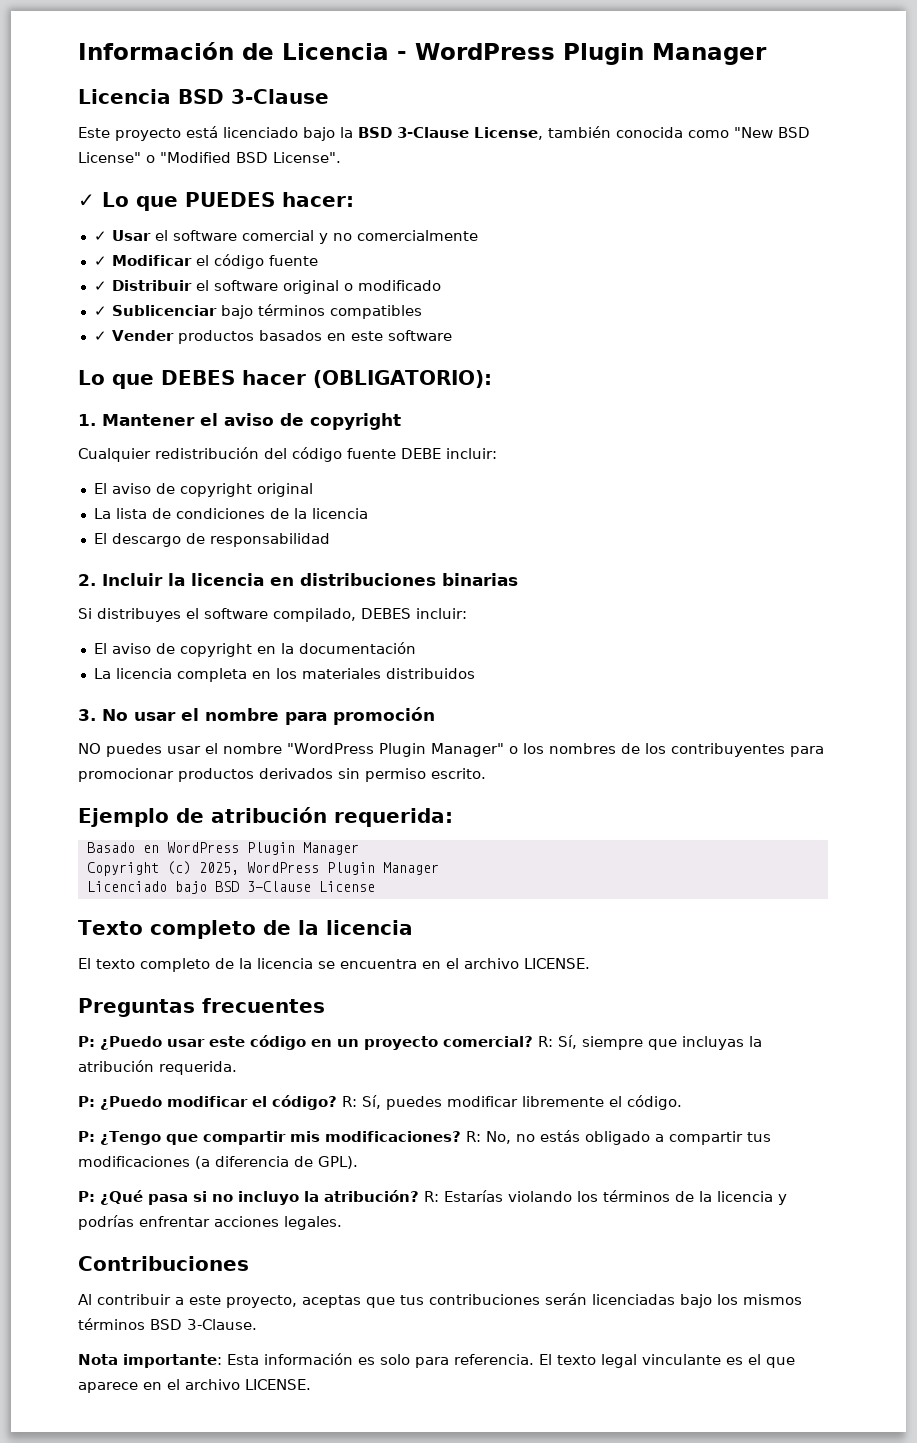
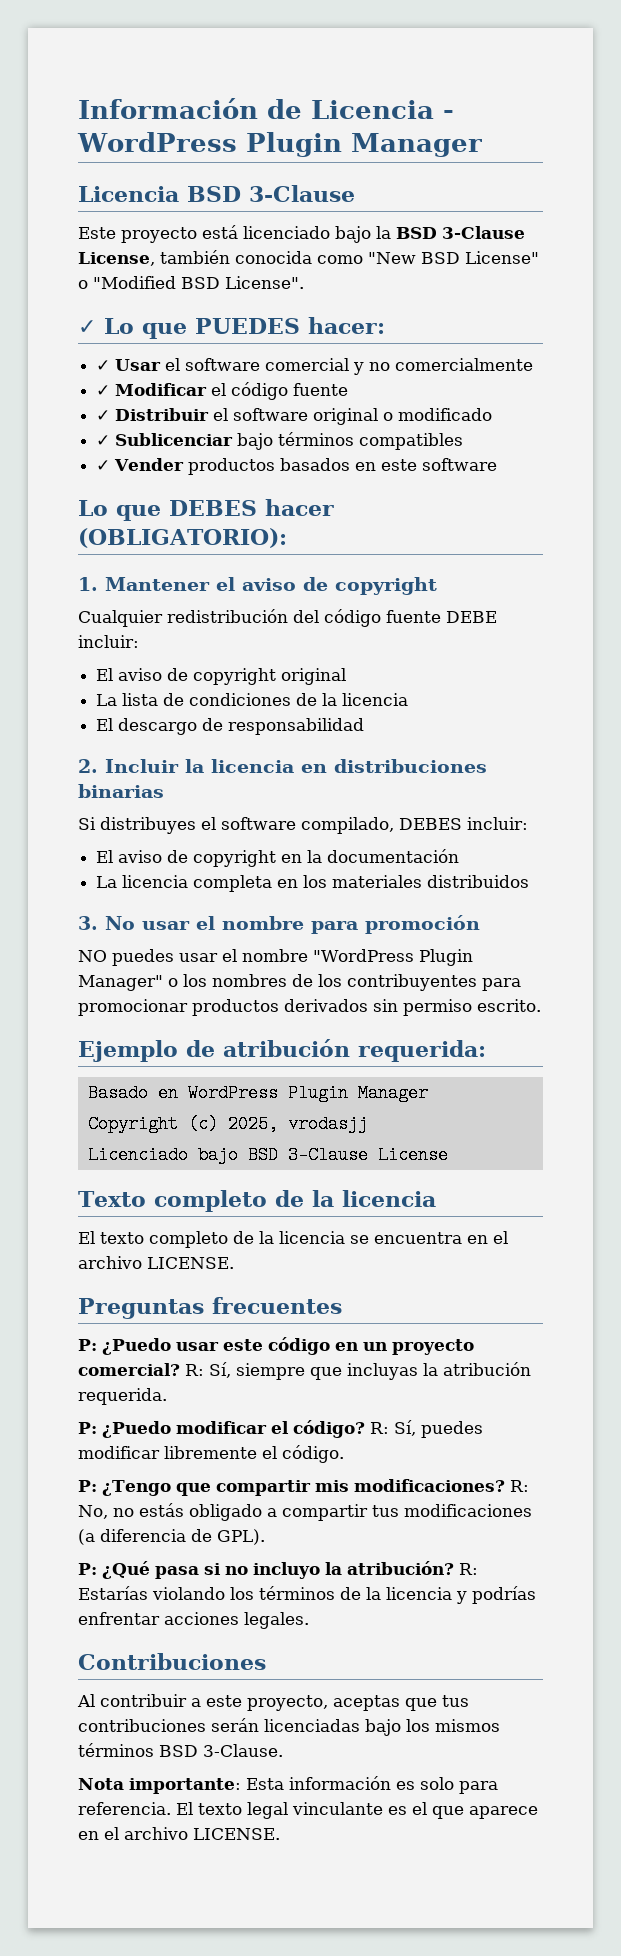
- Copyright (c) 2025, WordPress Plugin Manager
+ Copyright (c) 2025, vrodasjj

